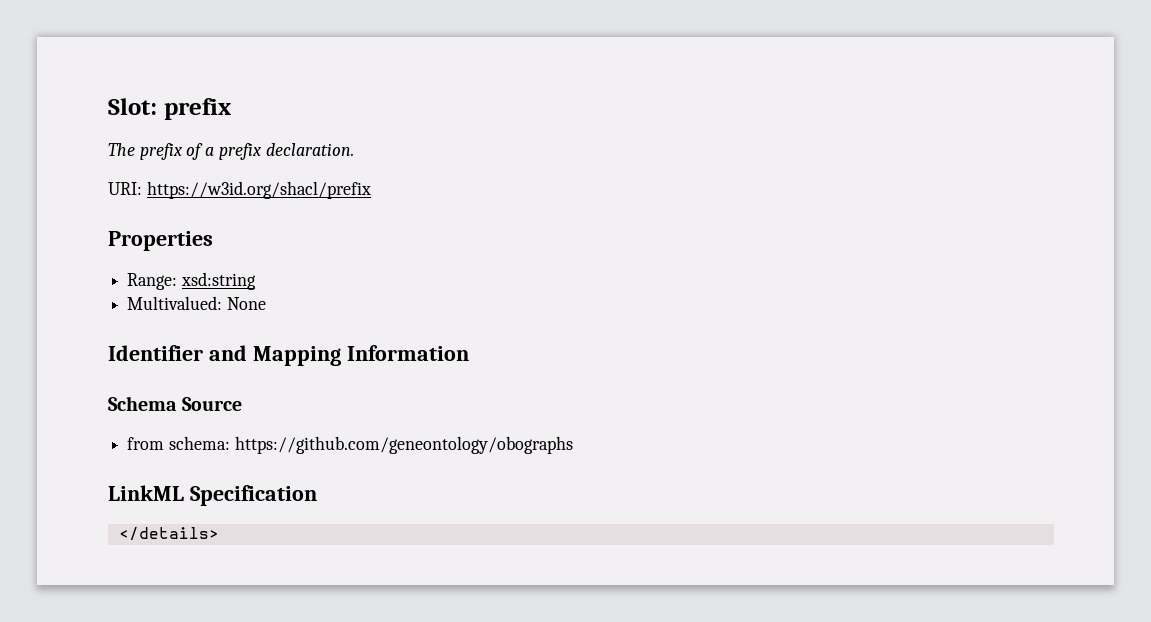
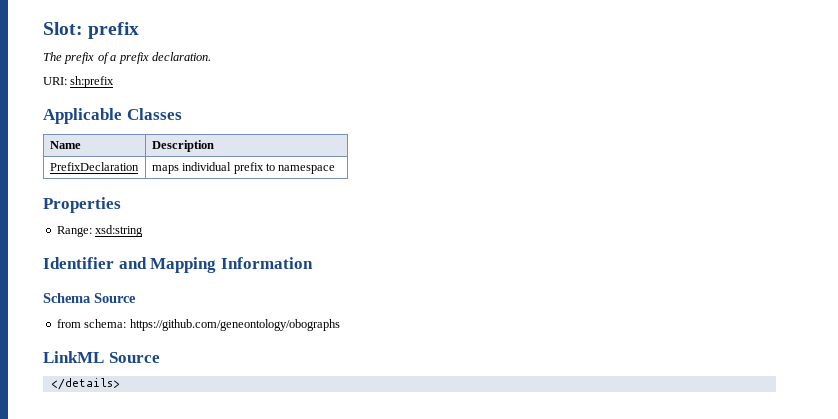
- URI: https://w3id.org/shacl/prefix
+ URI: sh:prefix
+ Applicable Classes
+ Name | Description
+ PrefixDeclaration | maps individual prefix to namespace
- Multivalued: None
- LinkML Specification
+ LinkML Source

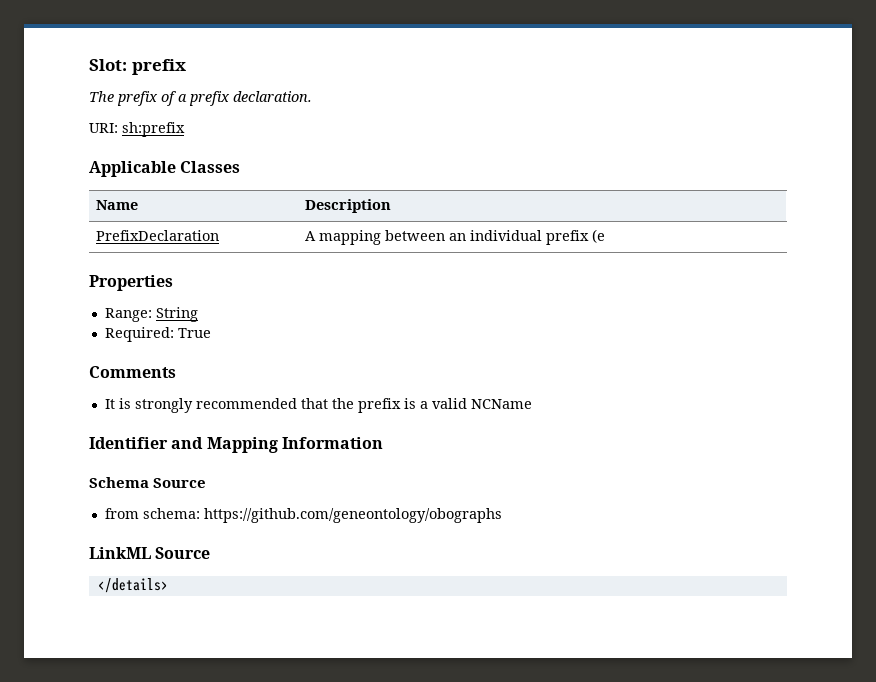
- PrefixDeclaration | maps individual prefix to namespace
+ PrefixDeclaration | A mapping between an individual prefix (e
  Properties
- Range: xsd:string
+ Range: String
+ Required: True
+ Comments
+ It is strongly recommended that the prefix is a valid NCName

